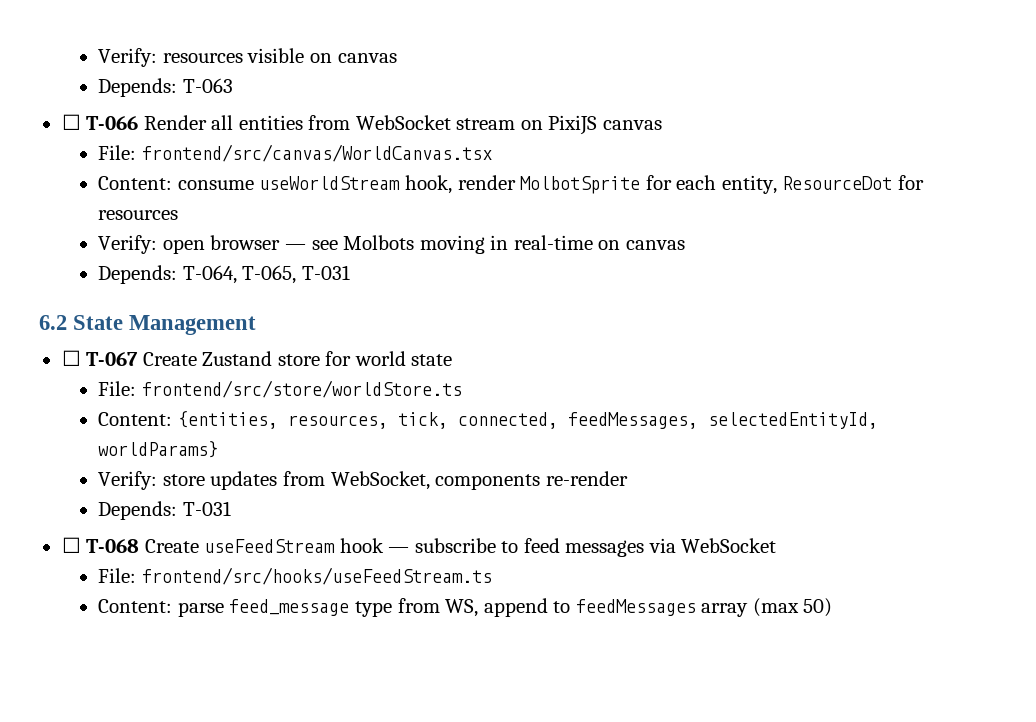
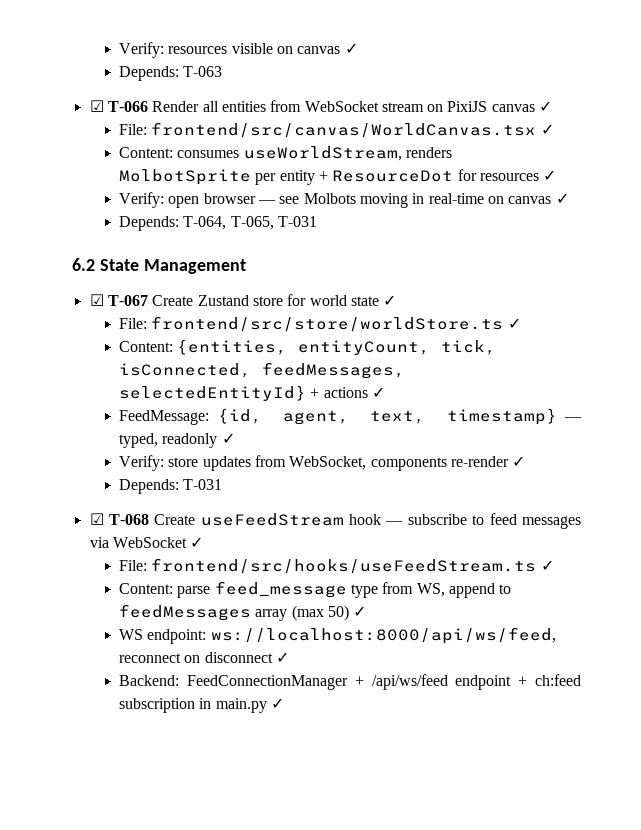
- Verify: resources visible on canvas
+ Verify: resources visible on canvas ✓
- ☐ T-066 Render all entities from WebSocket stream on PixiJS canvas
+ ☑ T-066 Render all entities from WebSocket stream on PixiJS canvas ✓
- File: frontend/src/canvas/WorldCanvas.tsx
- Content: consume useWorldStream hook, render MolbotSprite for each entity, ResourceDot for resources
+ File: frontend/src/canvas/WorldCanvas.tsx ✓
+ Content: consumes useWorldStream, renders MolbotSprite per entity + ResourceDot for resources ✓
- Verify: open browser — see Molbots moving in real-time on canvas
+ Verify: open browser — see Molbots moving in real-time on canvas ✓
- ☐ T-067 Create Zustand store for world state
+ ☑ T-067 Create Zustand store for world state ✓
- File: frontend/src/store/worldStore.ts
+ File: frontend/src/store/worldStore.ts ✓
- Content: {entities, resources, tick, connected, feedMessages, selectedEntityId, worldParams}
+ Content: {entities, entityCount, tick, isConnected, feedMessages, selectedEntityId} + actions ✓
+ FeedMessage: {id, agent, text, timestamp} — typed, readonly ✓
- Verify: store updates from WebSocket, components re-render
+ Verify: store updates from WebSocket, components re-render ✓
- ☐ T-068 Create useFeedStream hook — subscribe to feed messages via WebSocket
+ ☑ T-068 Create useFeedStream hook — subscribe to feed messages via WebSocket ✓
- File: frontend/src/hooks/useFeedStream.ts
+ File: frontend/src/hooks/useFeedStream.ts ✓
- Content: parse feed_message type from WS, append to feedMessages array (max 50)
+ Content: parse feed_message type from WS, append to feedMessages array (max 50) ✓
+ WS endpoint: ws://localhost:8000/api/ws/feed, reconnect on disconnect ✓
+ Backend: FeedConnectionManager + /api/ws/feed endpoint + ch:feed subscription in main.py ✓

